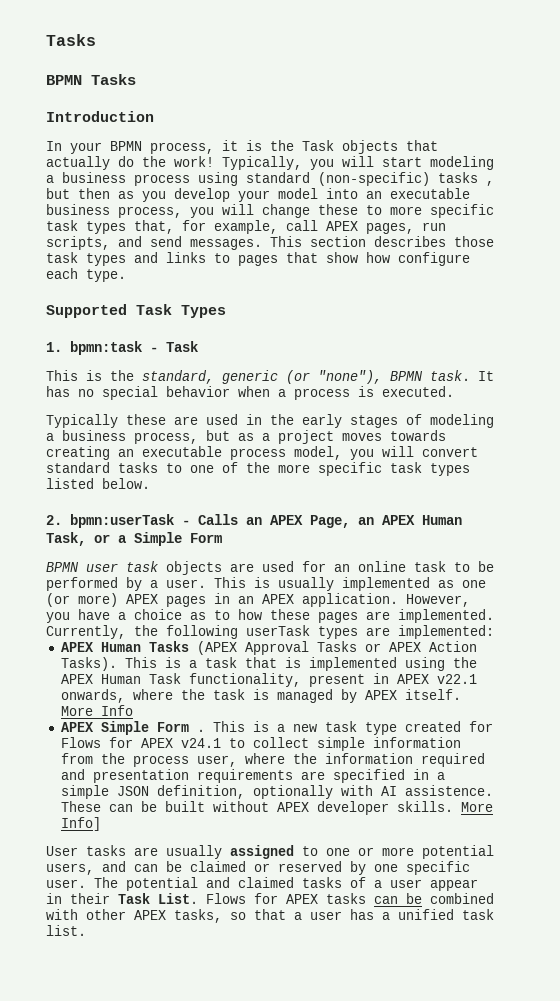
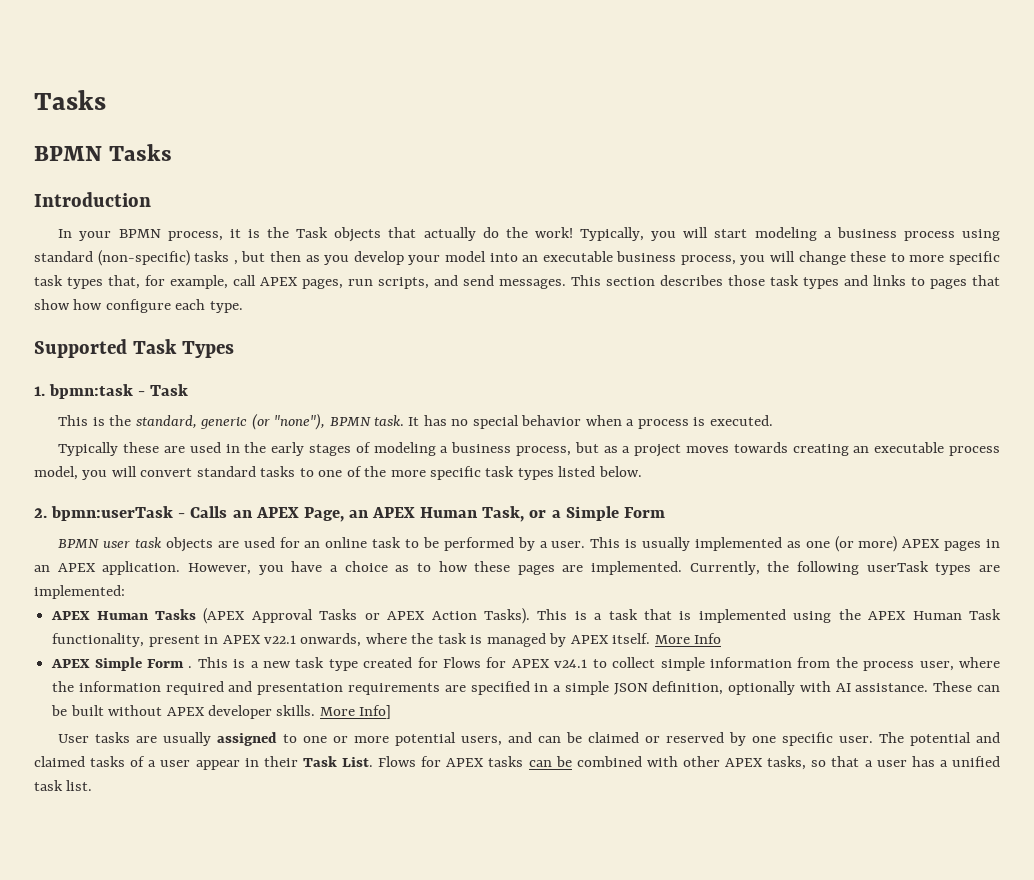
- This is a new task type created for Flows for APEX v24.1 to collect simple information from the process user, where the information required and presentation requirements are specified in a simple JSON definition, optionally with AI assistence.
+ This is a new task type created for Flows for APEX v24.1 to collect simple information from the process user, where the information required and presentation requirements are specified in a simple JSON definition, optionally with AI assistance.

